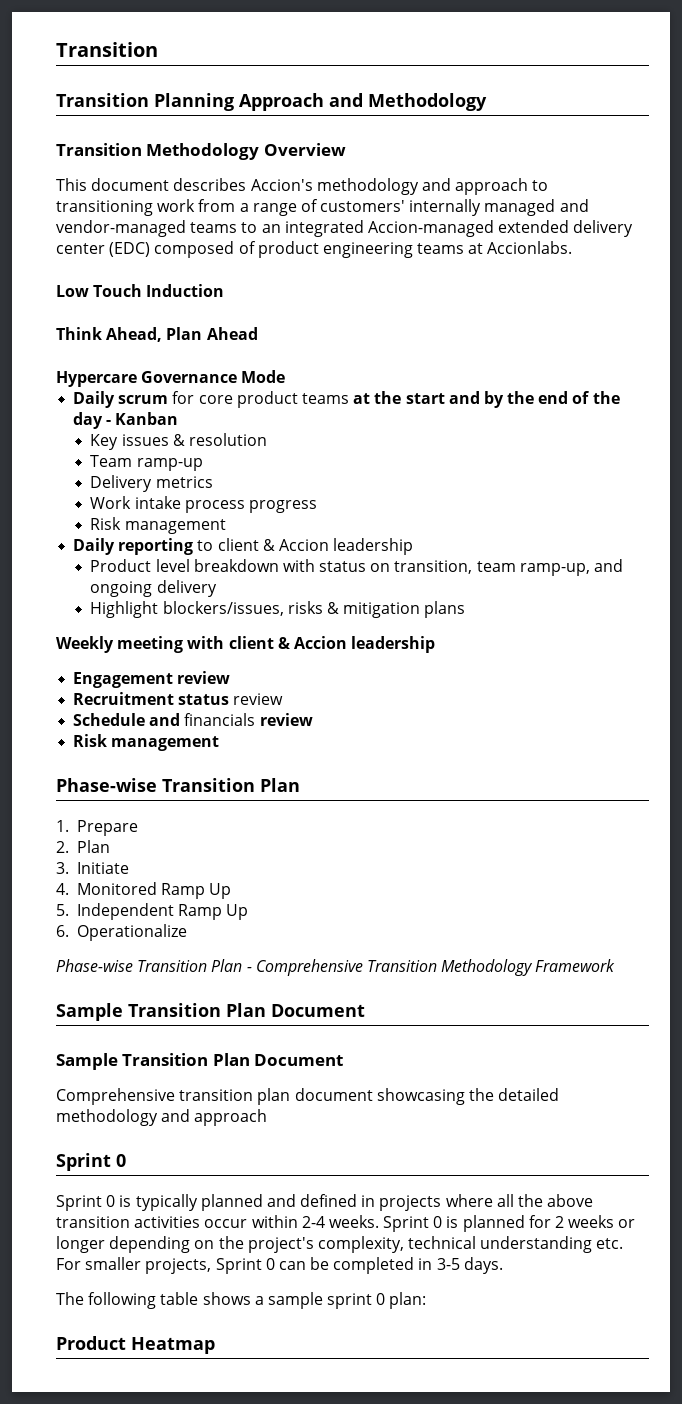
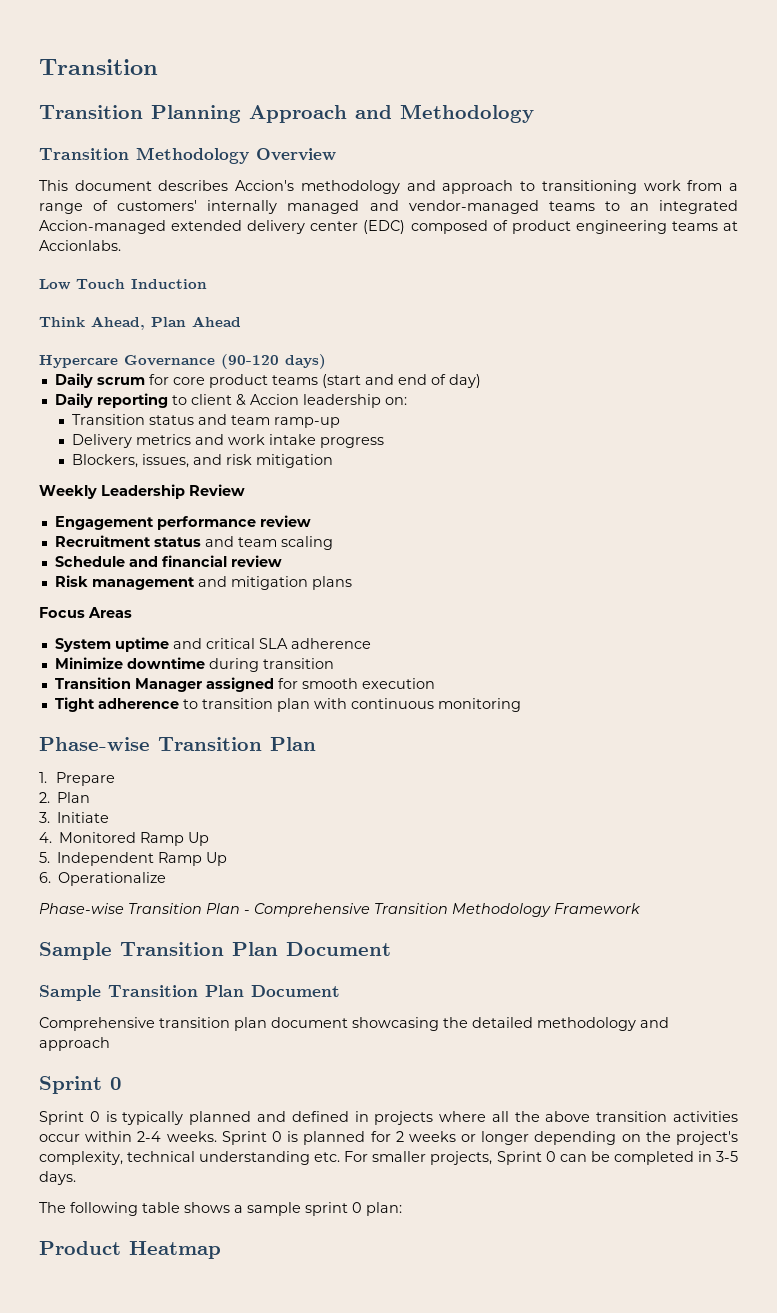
- Hypercare Governance Mode
+ Hypercare Governance (90-120 days)
- Daily scrum for core product teams at the start and by the end of the day - Kanban
- Key issues & resolution
- Team ramp-up
- Delivery metrics
- Work intake process progress
- Risk management
+ Daily scrum for core product teams (start and end of day)
- Daily reporting to client & Accion leadership
- Product level breakdown with status on transition, team ramp-up, and ongoing delivery
- Highlight blockers/issues, risks & mitigation plans
+ Daily reporting to client & Accion leadership on:
+ Transition status and team ramp-up
+ Delivery metrics and work intake progress
+ Blockers, issues, and risk mitigation
- Weekly meeting with client & Accion leadership
+ Weekly Leadership Review
- Engagement review
+ Engagement performance review
- Recruitment status review
+ Recruitment status and team scaling
- Schedule and financials review
- Risk management
+ Schedule and financial review
+ Risk management and mitigation plans
+ Focus Areas
+ System uptime and critical SLA adherence
+ Minimize downtime during transition
+ Transition Manager assigned for smooth execution
+ Tight adherence to transition plan with continuous monitoring

